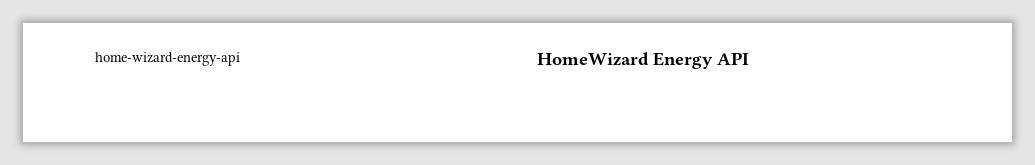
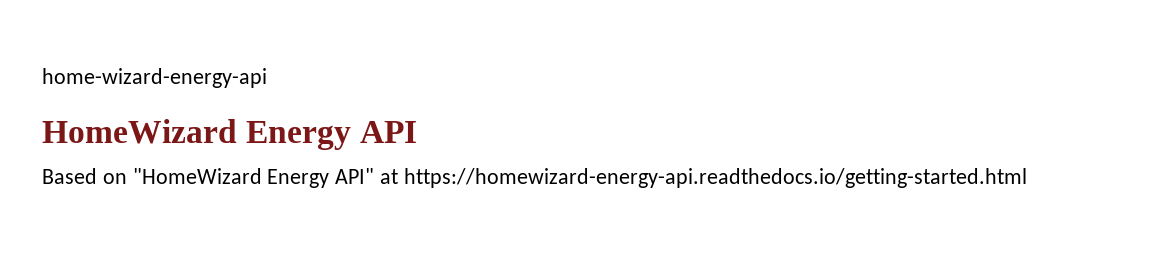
+ Based on "HomeWizard Energy API" at https://homewizard-energy-api.readthedocs.io/getting-started.html

